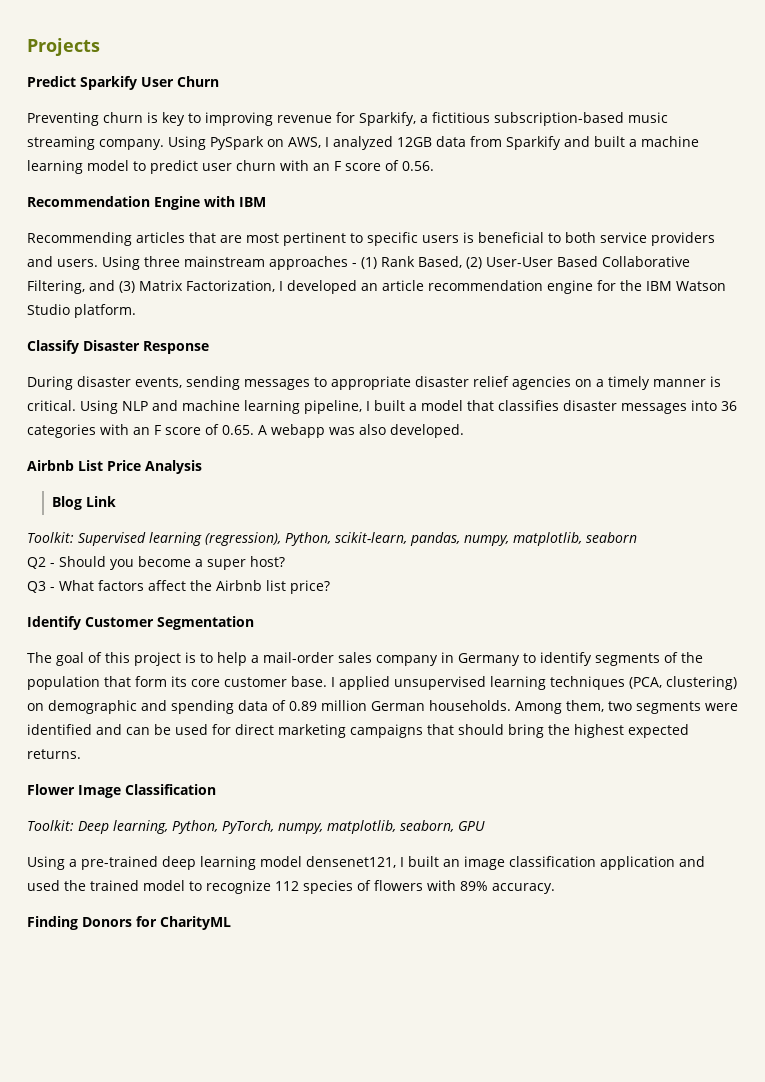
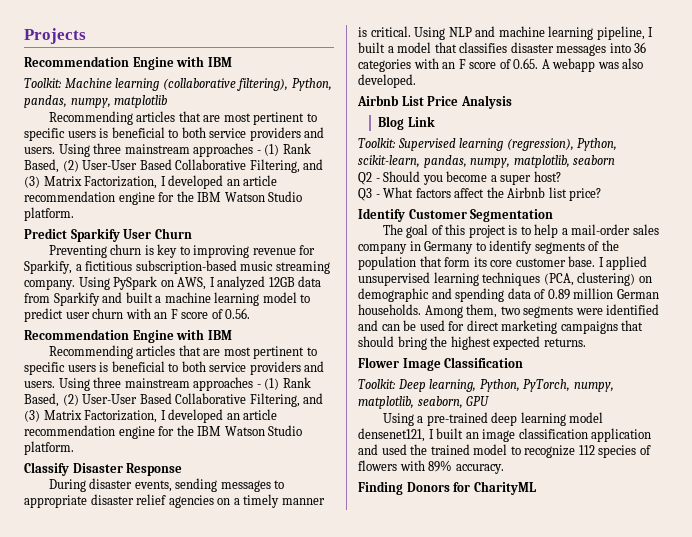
  Projects
+ Recommendation Engine with IBM
+ Toolkit: Machine learning (collaborative filtering), Python, pandas, numpy, matplotlib
+ Recommending articles that are most pertinent to specific users is beneficial to both service providers and users. Using three mainstream approaches - (1) Rank Based, (2) User-User Based Collaborative Filtering, and (3) Matrix Factorization, I developed an article recommendation engine for the IBM Watson Studio platform.

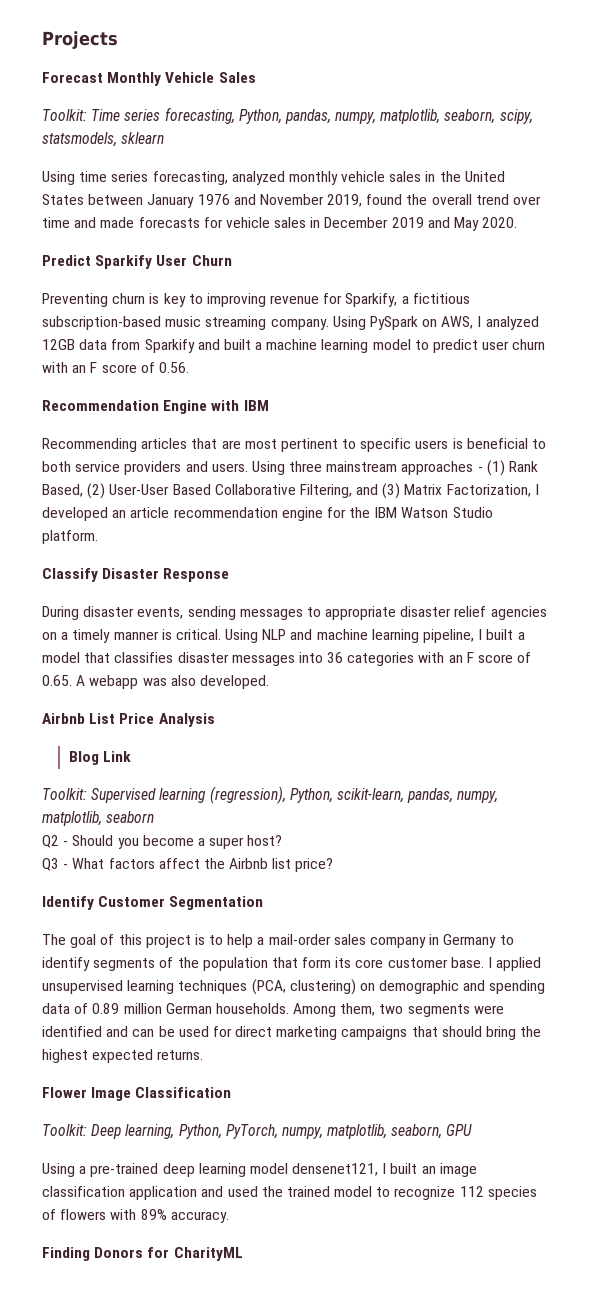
  Projects
- Recommendation Engine with IBM
- Toolkit: Machine learning (collaborative filtering), Python, pandas, numpy, matplotlib
- Recommending articles that are most pertinent to specific users is beneficial to both service providers and users. Using three mainstream approaches - (1) Rank Based, (2) User-User Based Collaborative Filtering, and (3) Matrix Factorization, I developed an article recommendation engine for the IBM Watson Studio platform.
+ Forecast Monthly Vehicle Sales
+ Toolkit: Time series forecasting, Python, pandas, numpy, matplotlib, seaborn, scipy, statsmodels, sklearn
+ Using time series forecasting, analyzed monthly vehicle sales in the United States between January 1976 and November 2019, found the overall trend over time and made forecasts for vehicle sales in December 2019 and May 2020.

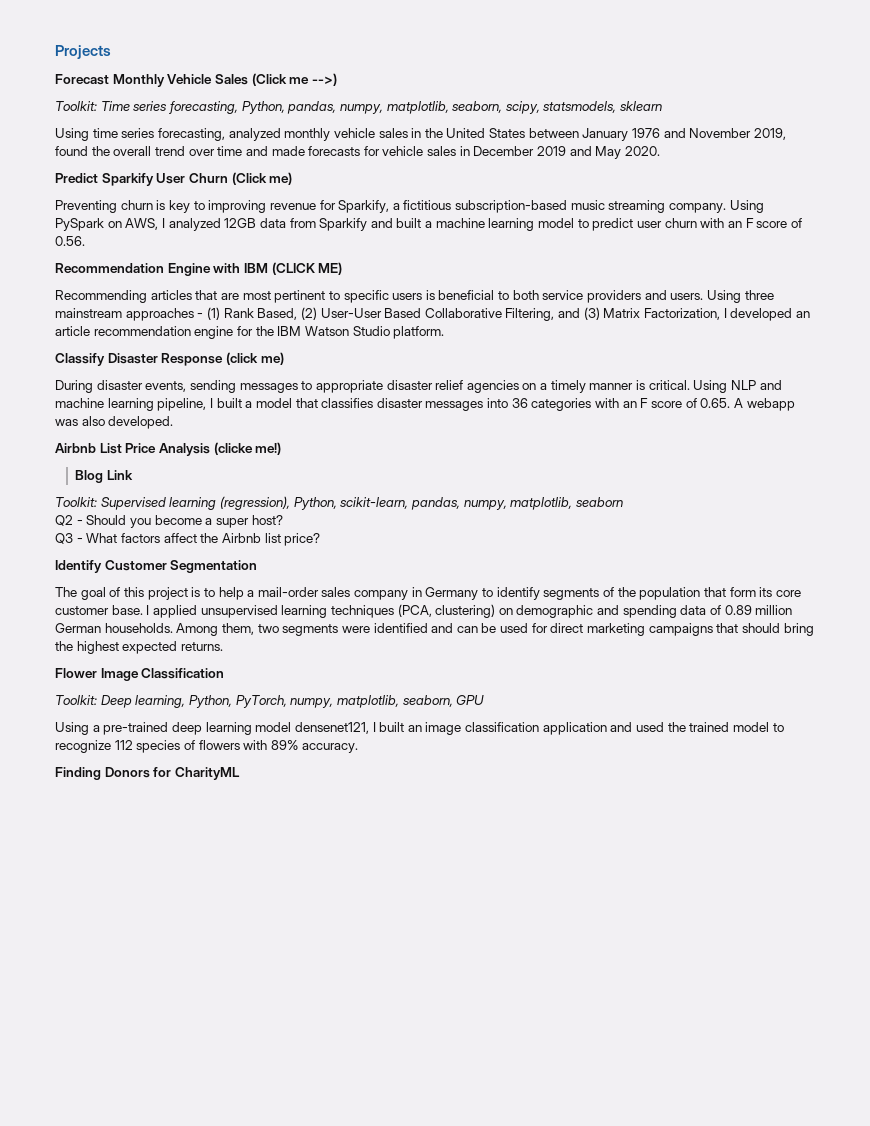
- Forecast Monthly Vehicle Sales
+ Forecast Monthly Vehicle Sales (Click me -->)
- Predict Sparkify User Churn
+ Predict Sparkify User Churn (Click me)
- Recommendation Engine with IBM
+ Recommendation Engine with IBM (CLICK ME)
- Classify Disaster Response
+ Classify Disaster Response (click me)
- Airbnb List Price Analysis
+ Airbnb List Price Analysis (clicke me!)

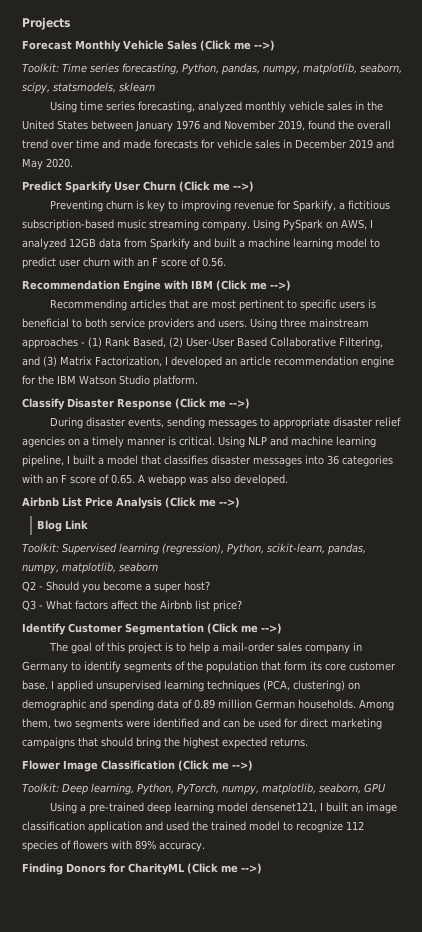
- Predict Sparkify User Churn (Click me)
+ Predict Sparkify User Churn (Click me -->)
- Recommendation Engine with IBM (CLICK ME)
+ Recommendation Engine with IBM (Click me -->)
- Classify Disaster Response (click me)
+ Classify Disaster Response (Click me -->)
- Airbnb List Price Analysis (clicke me!)
+ Airbnb List Price Analysis (Click me -->)
- Identify Customer Segmentation
+ Identify Customer Segmentation (Click me -->)
- Flower Image Classification
+ Flower Image Classification (Click me -->)
- Finding Donors for CharityML
+ Finding Donors for CharityML (Click me -->)

